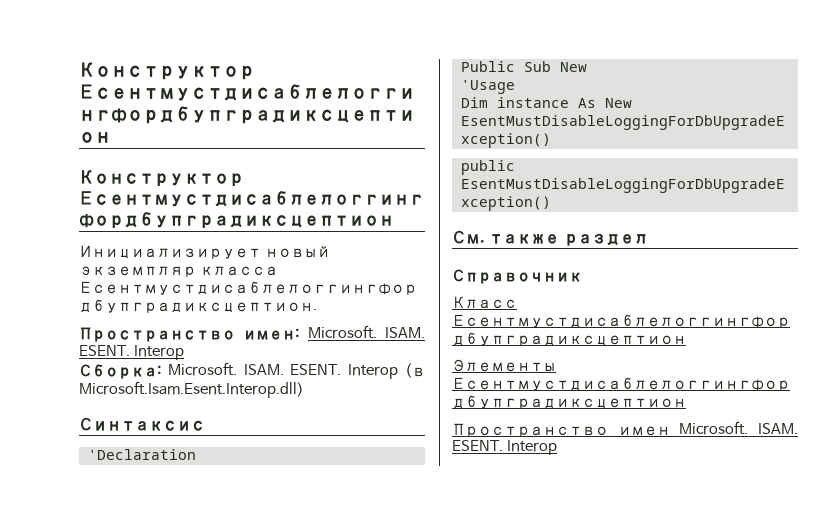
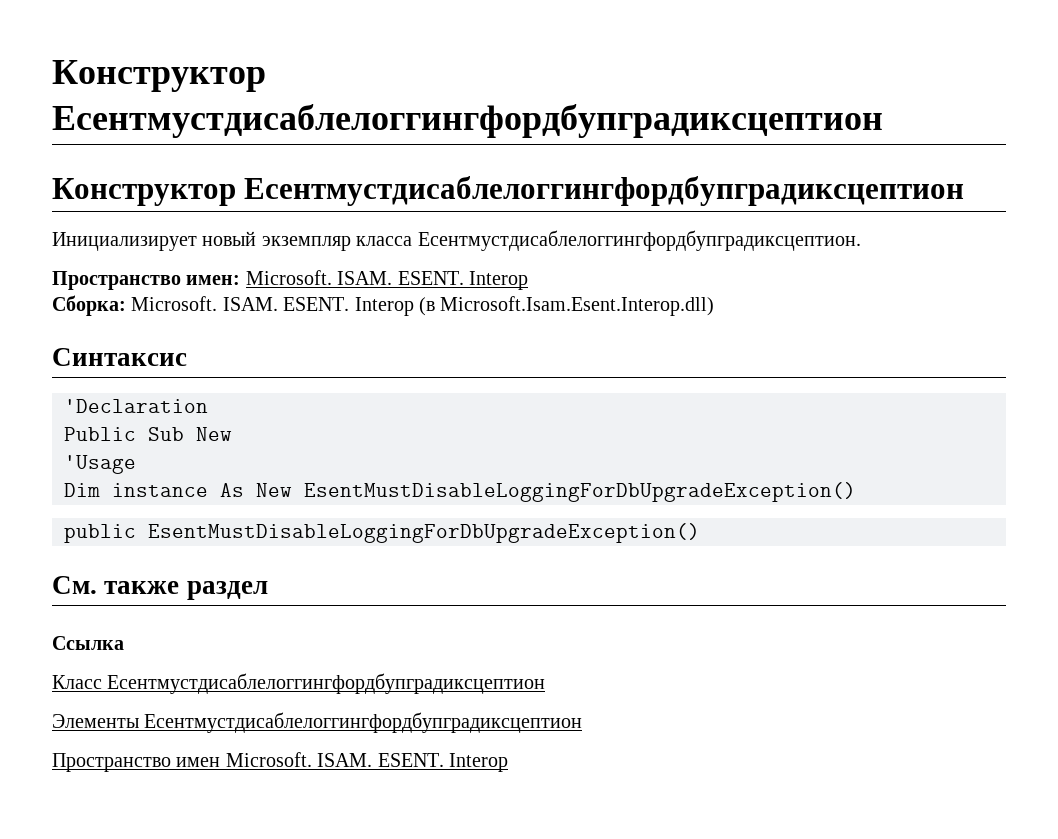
- Справочник
+ Ссылка

